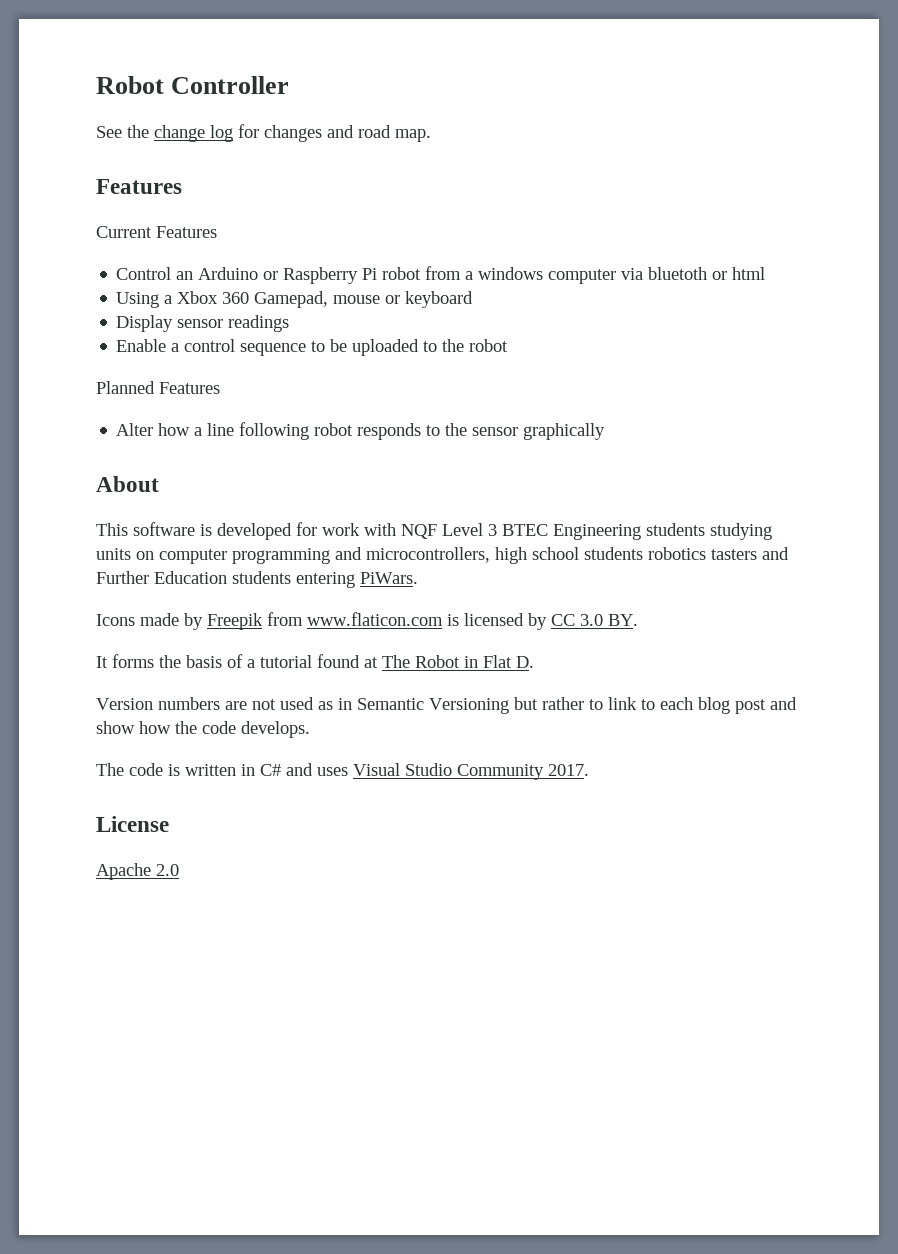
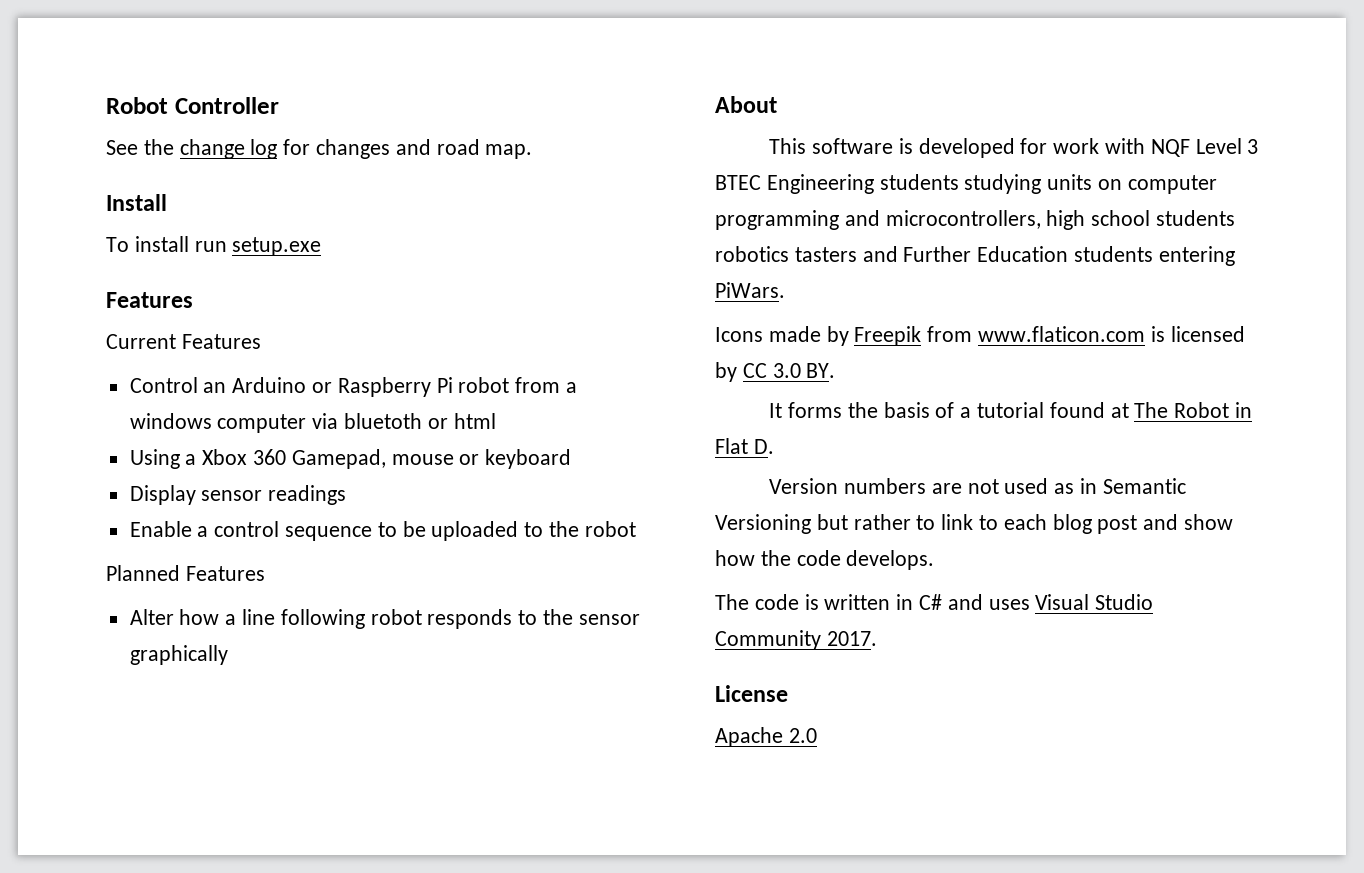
+ Install
+ To install run setup.exe

